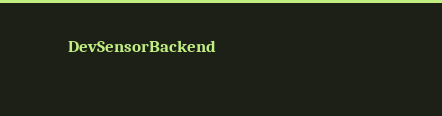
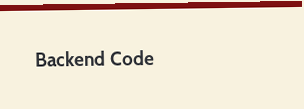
- DevSensorBackend
+ Backend Code

